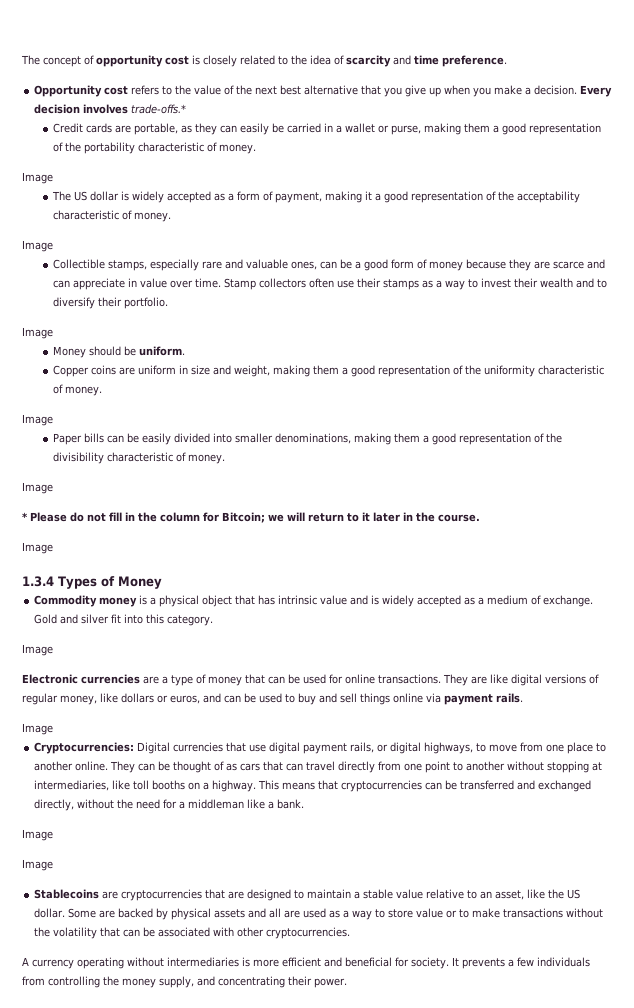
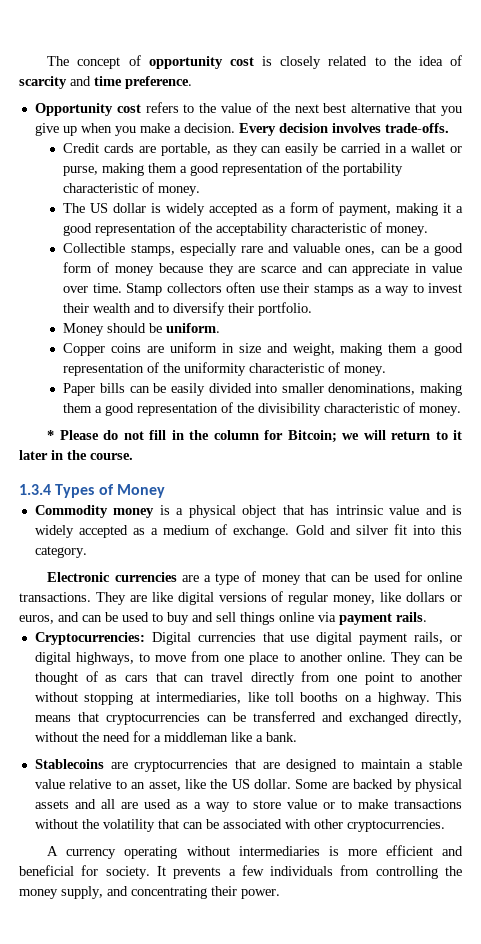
- Every decision involves trade-offs.*
+ Every decision involves trade-offs.
  Credit cards are portable, as they can easily be carried in a wallet or purse, making them a good representation of the portability characteristic of money.
- Image
  The US dollar is widely accepted as a form of payment, making it a good representation of the acceptability characteristic of money.
- Image
  Stamp collectors often use their stamps as a way to invest their wealth and to diversify their portfolio.
- Image
  Copper coins are uniform in size and weight, making them a good representation of the uniformity characteristic of money.
- Image
  Paper bills can be easily divided into smaller denominations, making them a good representation of the divisibility characteristic of money.
- Image
  * Please do not fill in the column for Bitcoin; we will return to it later in the course.
- Image
  Gold and silver fit into this category.
- Image
  They are like digital versions of regular money, like dollars or euros, and can be used to buy and sell things online via payment rails.
- Image
  This means that cryptocurrencies can be transferred and exchanged directly, without the need for a middleman like a bank.
- Image
- Image

